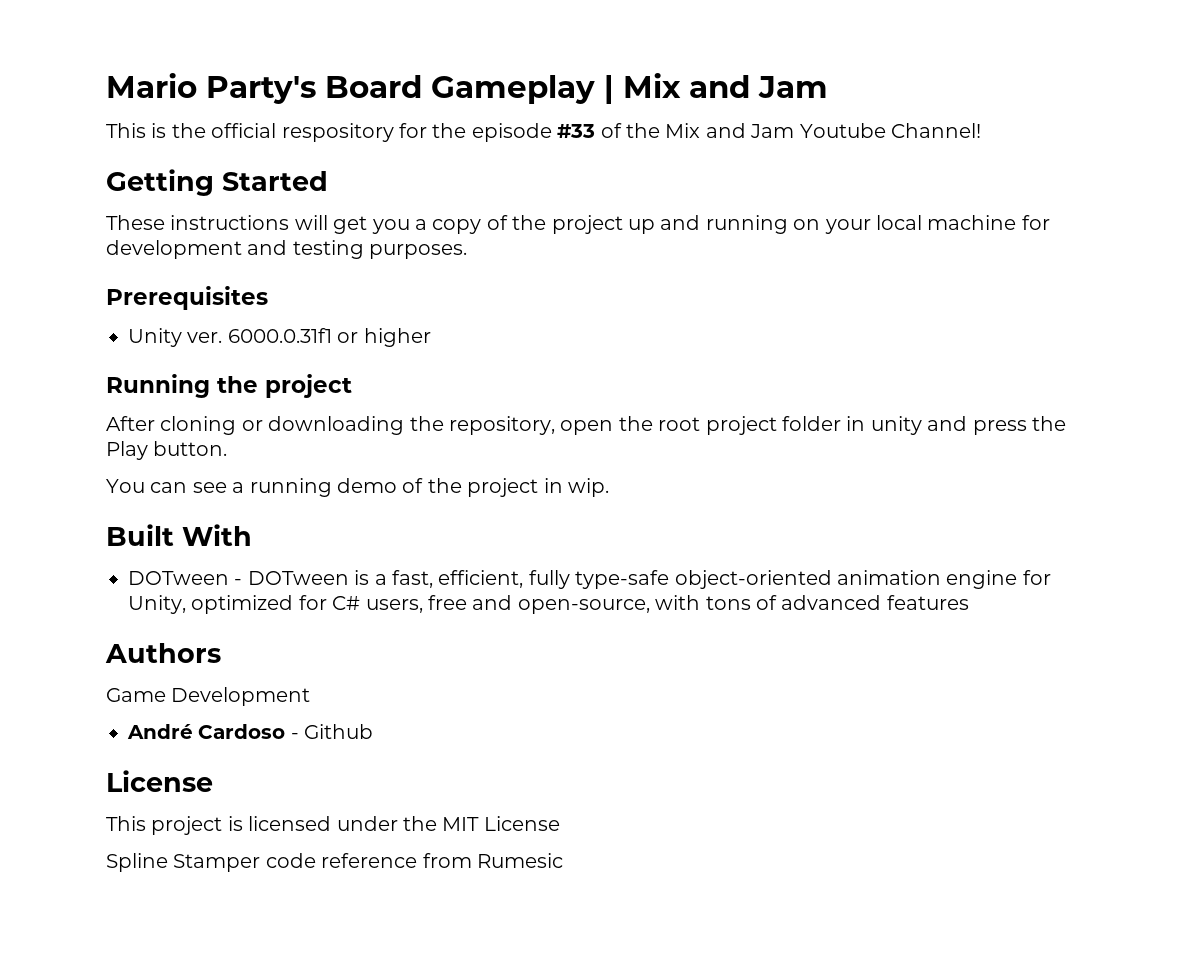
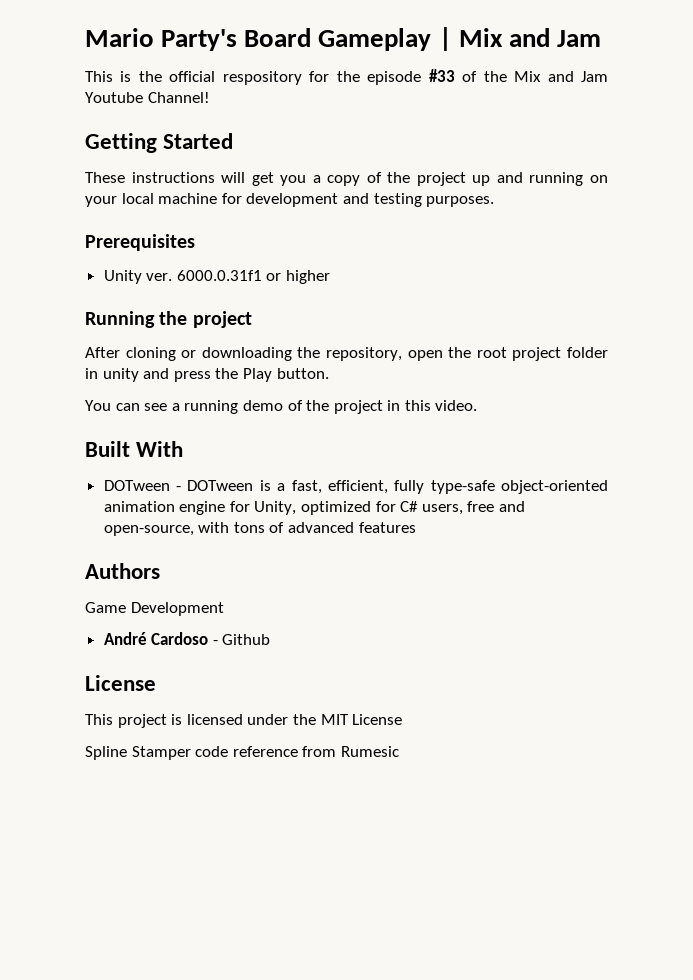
- You can see a running demo of the project in wip.
+ You can see a running demo of the project in this video.

